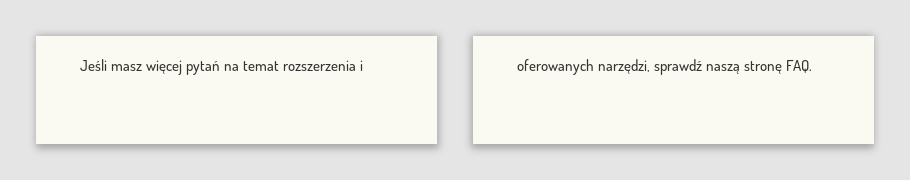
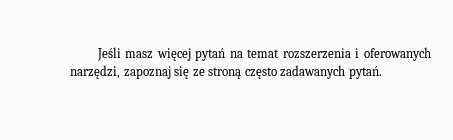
- Jeśli masz więcej pytań na temat rozszerzenia i oferowanych narzędzi, sprawdź naszą stronę FAQ.
+ Jeśli masz więcej pytań na temat rozszerzenia i oferowanych narzędzi, zapoznaj się ze stroną często zadawanych pytań.

